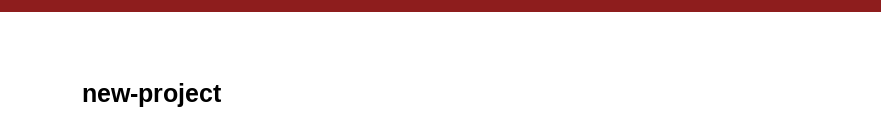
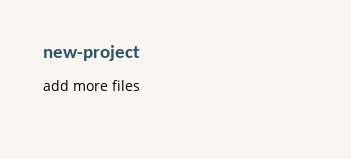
+ add more files

